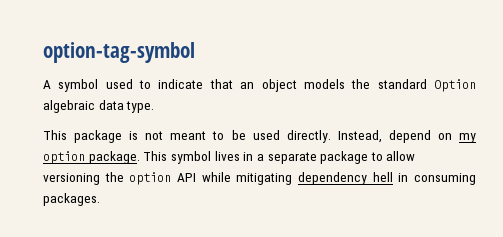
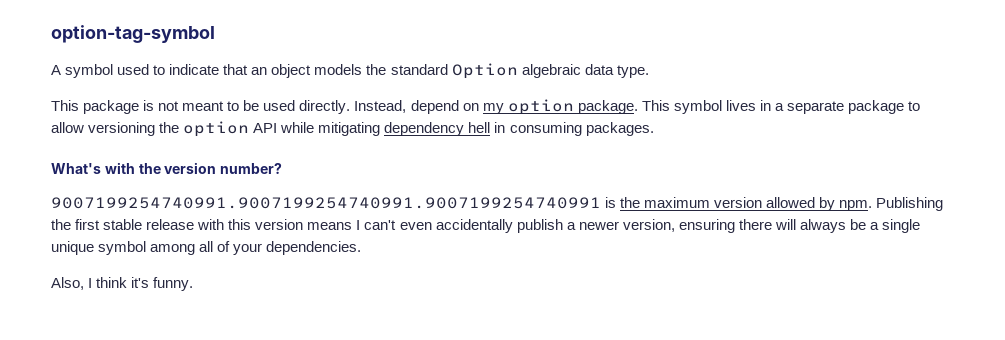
+ What's with the version number?
+ 9007199254740991.9007199254740991.9007199254740991 is the maximum version allowed by npm. Publishing the first stable release with this version means I can't even accidentally publish a newer version, ensuring there will always be a single unique symbol among all of your dependencies.
+ Also, I think it's funny.

